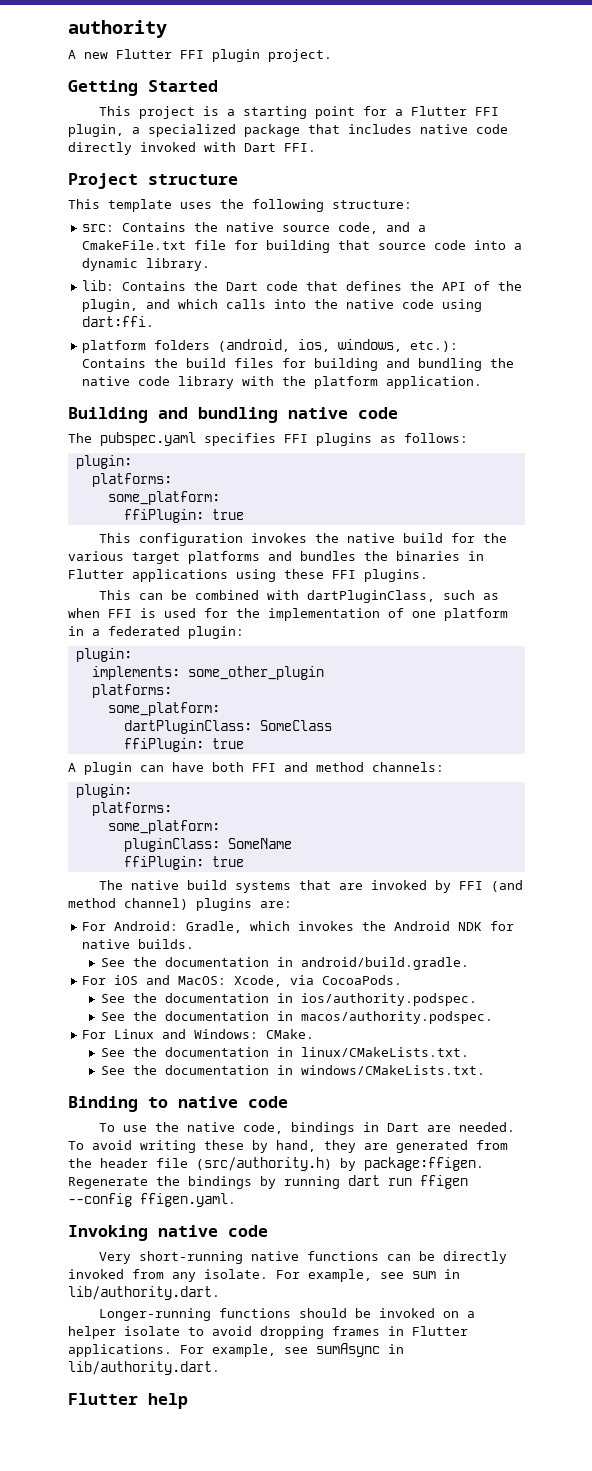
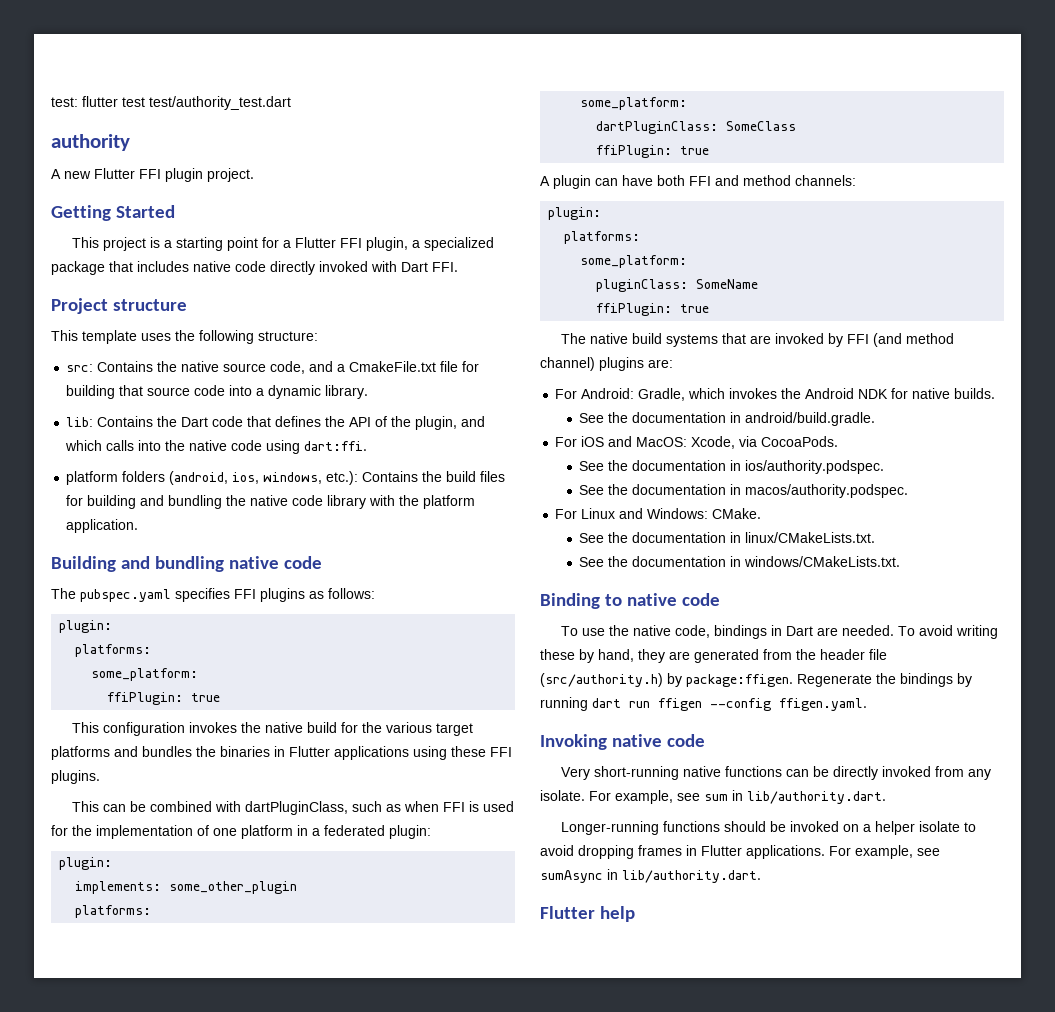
+ test: flutter test test/authority_test.dart

